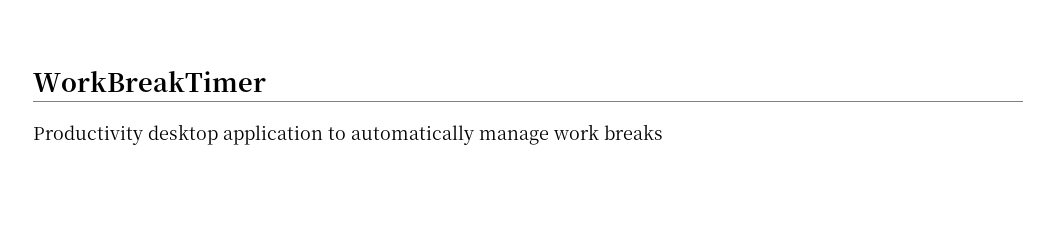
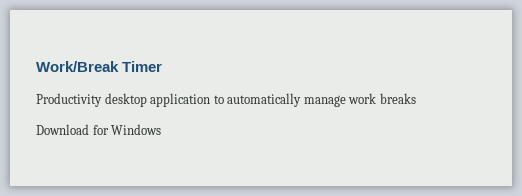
- WorkBreakTimer
+ Work/Break Timer
+ Download for Windows

